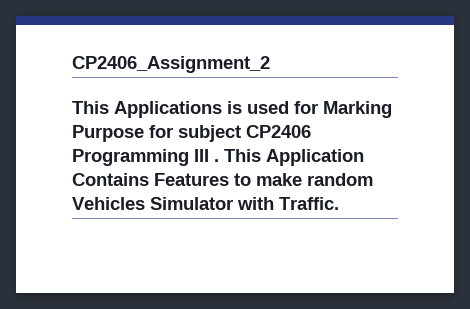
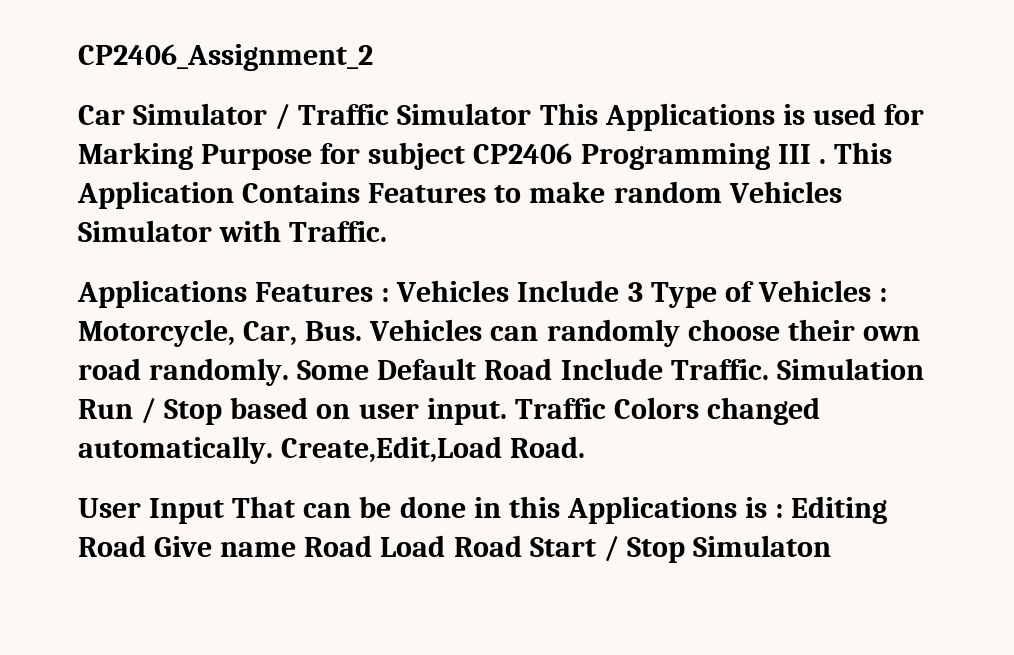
- This Applications is used for Marking Purpose for subject CP2406 Programming III .
+ Car Simulator / Traffic Simulator This Applications is used for Marking Purpose for subject CP2406 Programming III .
+ Applications Features : Vehicles Include 3 Type of Vehicles : Motorcycle, Car, Bus. Vehicles can randomly choose their own road randomly. Some Default Road Include Traffic. Simulation Run / Stop based on user input. Traffic Colors changed automatically. Create,Edit,Load Road.
+ User Input That can be done in this Applications is : Editing Road Give name Road Load Road Start / Stop Simulaton

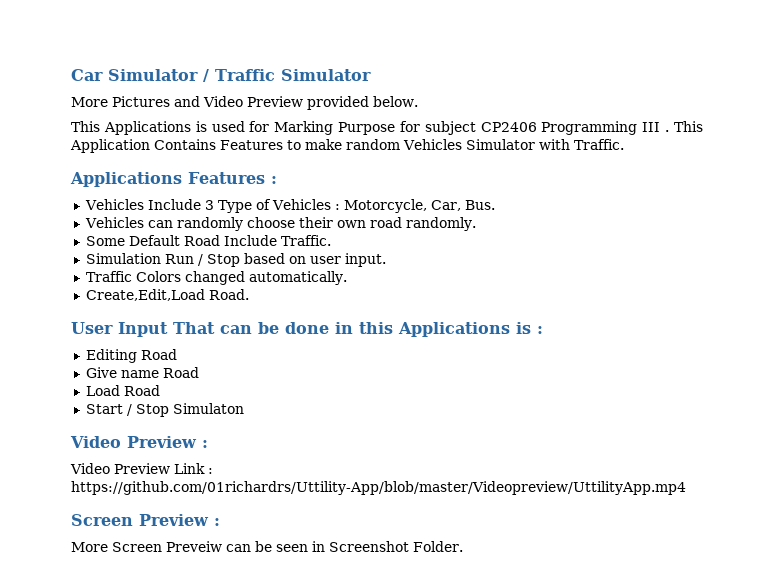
- CP2406_Assignment_2
- Car Simulator / Traffic Simulator This Applications is used for Marking Purpose for subject CP2406 Programming III .
+ Car Simulator / Traffic Simulator
+ More Pictures and Video Preview provided below.
+ This Applications is used for Marking Purpose for subject CP2406 Programming III .
- Applications Features : Vehicles Include 3 Type of Vehicles : Motorcycle, Car, Bus. Vehicles can randomly choose their own road randomly. Some Default Road Include Traffic. Simulation Run / Stop based on user input. Traffic Colors changed automatically. Create,Edit,Load Road.
+ Applications Features :
+ Vehicles Include 3 Type of Vehicles : Motorcycle, Car, Bus.
+ Vehicles can randomly choose their own road randomly.
+ Some Default Road Include Traffic.
+ Simulation Run / Stop based on user input.
+ Traffic Colors changed automatically.
+ Create,Edit,Load Road.
- User Input That can be done in this Applications is : Editing Road Give name Road Load Road Start / Stop Simulaton
+ User Input That can be done in this Applications is :
+ Editing Road
+ Give name Road
+ Load Road
+ Start / Stop Simulaton
+ Video Preview :
+ Video Preview Link : https://github.com/01richardrs/Uttility-App/blob/master/Videopreview/UttilityApp.mp4
+ Screen Preview :
+ More Screen Preveiw can be seen in Screenshot Folder.

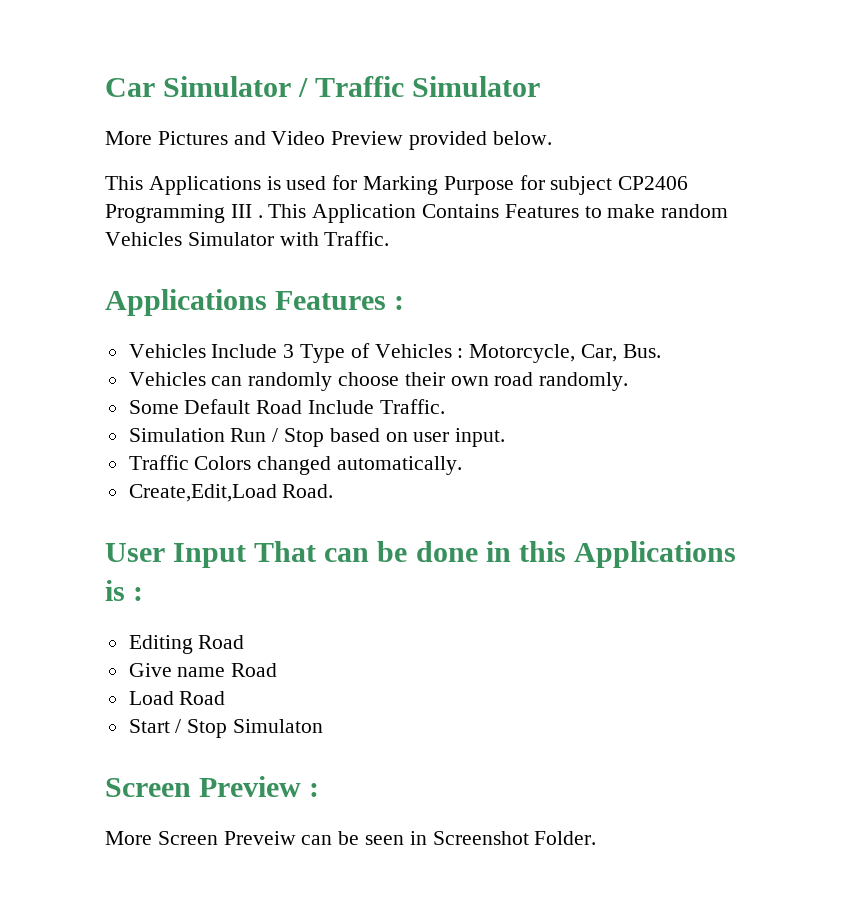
- Video Preview :
- Video Preview Link : https://github.com/01richardrs/Uttility-App/blob/master/Videopreview/UttilityApp.mp4

